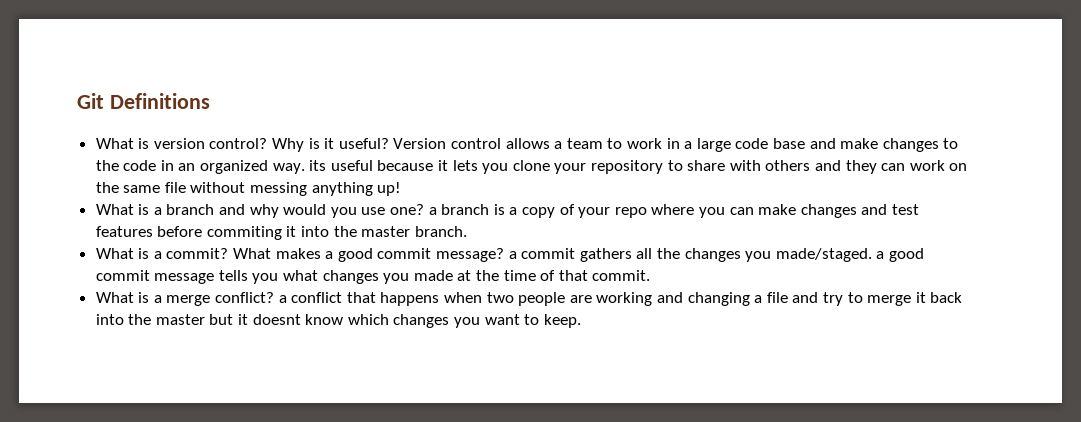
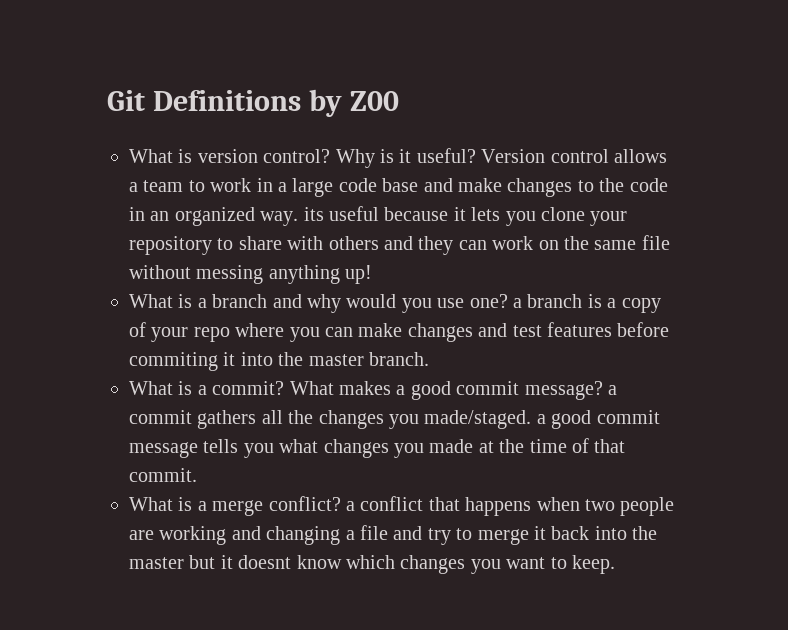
- Git Definitions
+ Git Definitions by Z00

